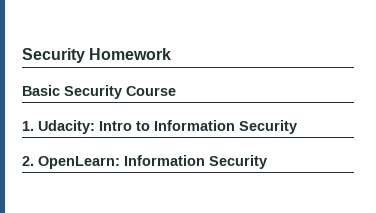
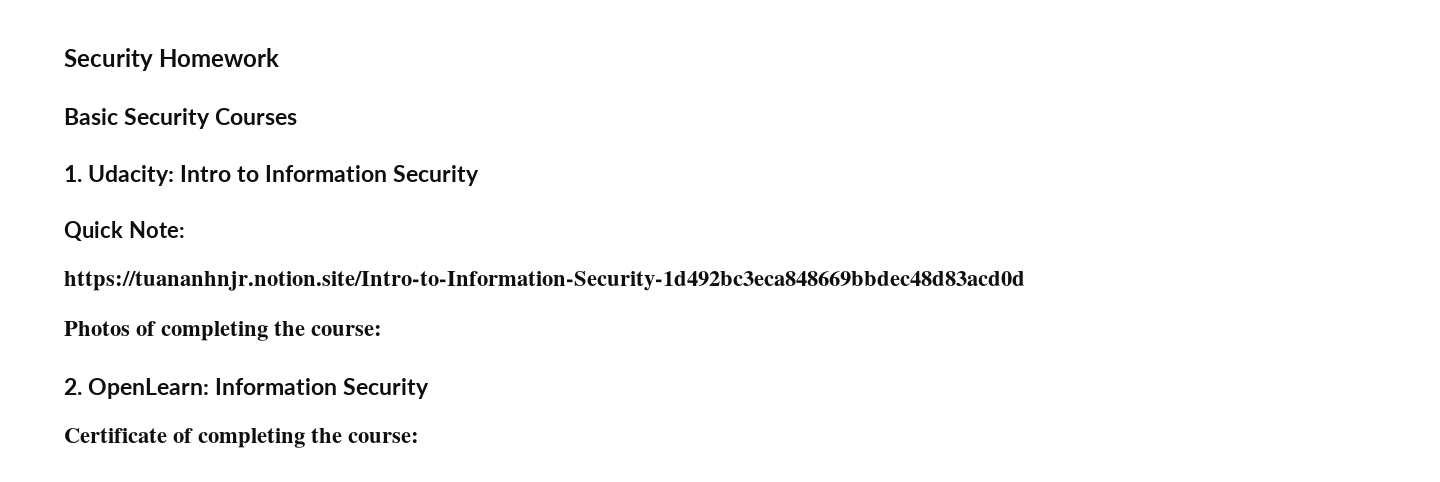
- Basic Security Course
+ Basic Security Courses
+ Quick Note:
+ https://tuananhnjr.notion.site/Intro-to-Information-Security-1d492bc3eca848669bbdec48d83acd0d
+ Photos of completing the course:
+ Certificate of completing the course:

